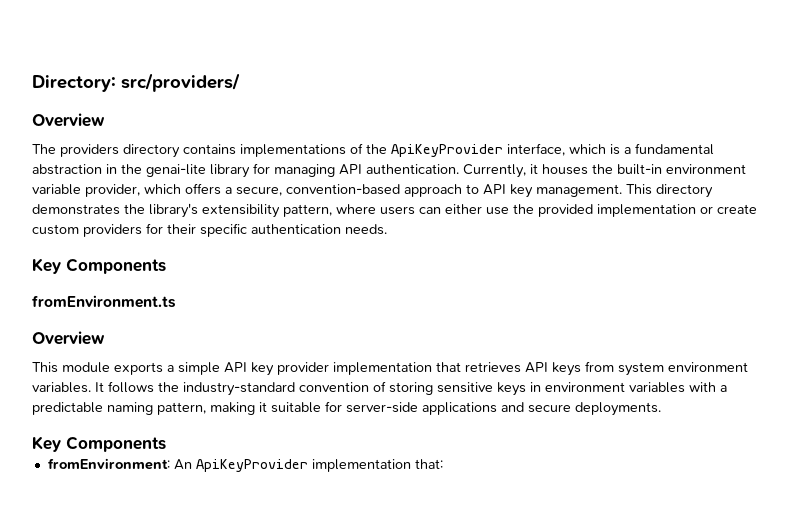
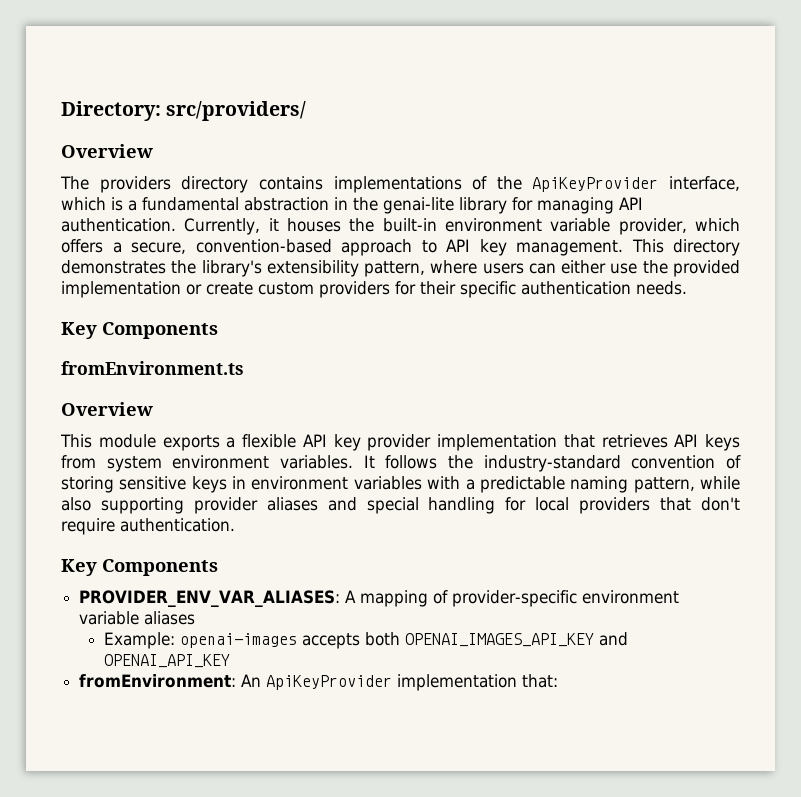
- This module exports a simple API key provider implementation that retrieves API keys from system environment variables.
+ This module exports a flexible API key provider implementation that retrieves API keys from system environment variables.
- It follows the industry-standard convention of storing sensitive keys in environment variables with a predictable naming pattern, making it suitable for server-side applications and secure deployments.
+ It follows the industry-standard convention of storing sensitive keys in environment variables with a predictable naming pattern, while also supporting provider aliases and special handling for local providers that don't require authentication.
  Key Components
+ PROVIDER_ENV_VAR_ALIASES: A mapping of provider-specific environment variable aliases
+ Example: openai-images accepts both OPENAI_IMAGES_API_KEY and OPENAI_API_KEY

